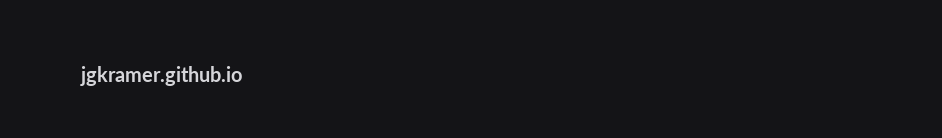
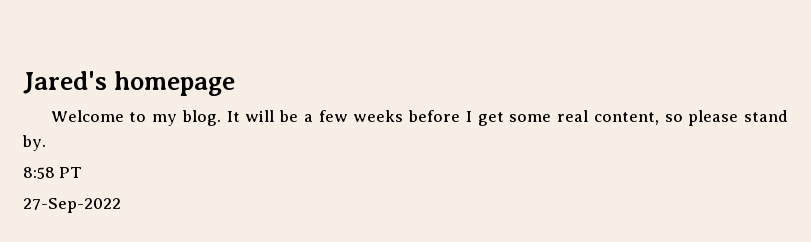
- jgkramer.github.io
+ Jared's homepage
+ Welcome to my blog. It will be a few weeks before I get some real content, so please stand by.
+ 8:58 PT
+ 27-Sep-2022

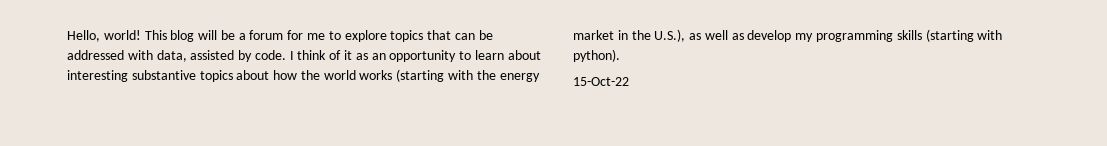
- Jared's homepage
- Welcome to my blog. It will be a few weeks before I get some real content, so please stand by.
- 8:58 PT
- 27-Sep-2022
+ Hello, world! This blog will be a forum for me to explore topics that can be addressed with data, assisted by code. I think of it as an opportunity to learn about interesting substantive topics about how the world works (starting with the energy market in the U.S.), as well as develop my programming skills (starting with python).
+ 15-Oct-22

